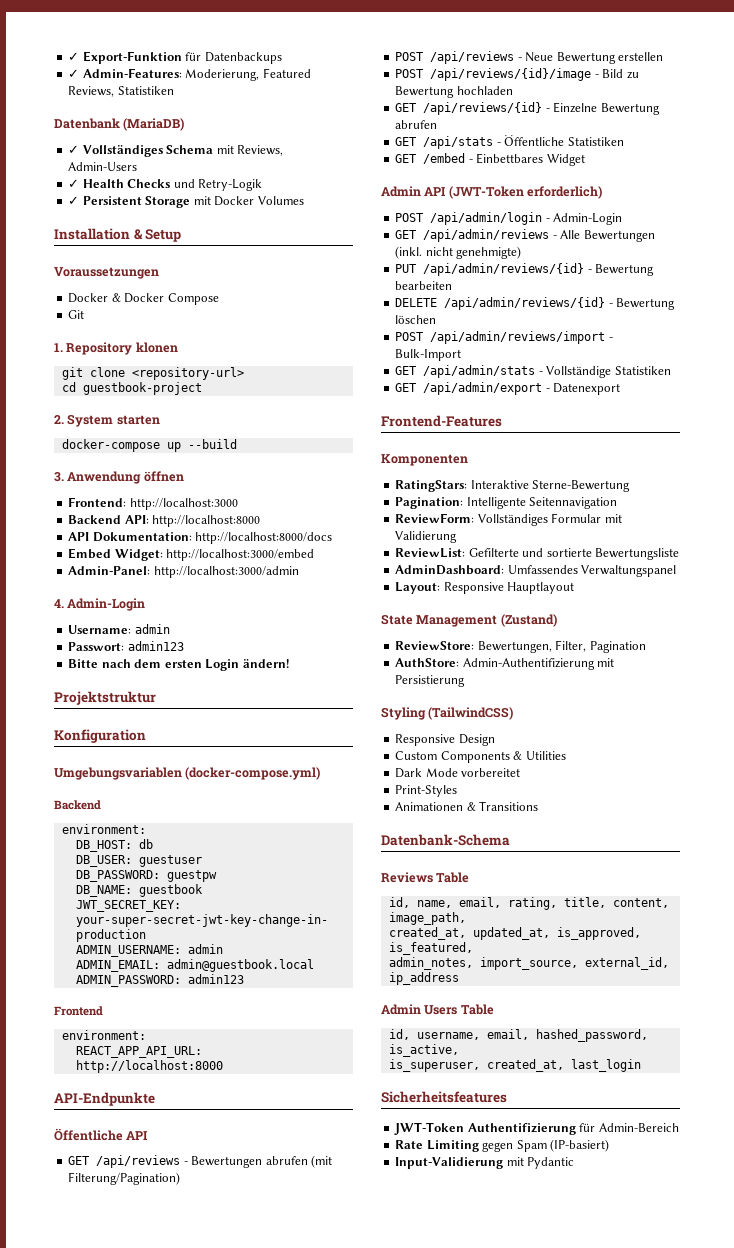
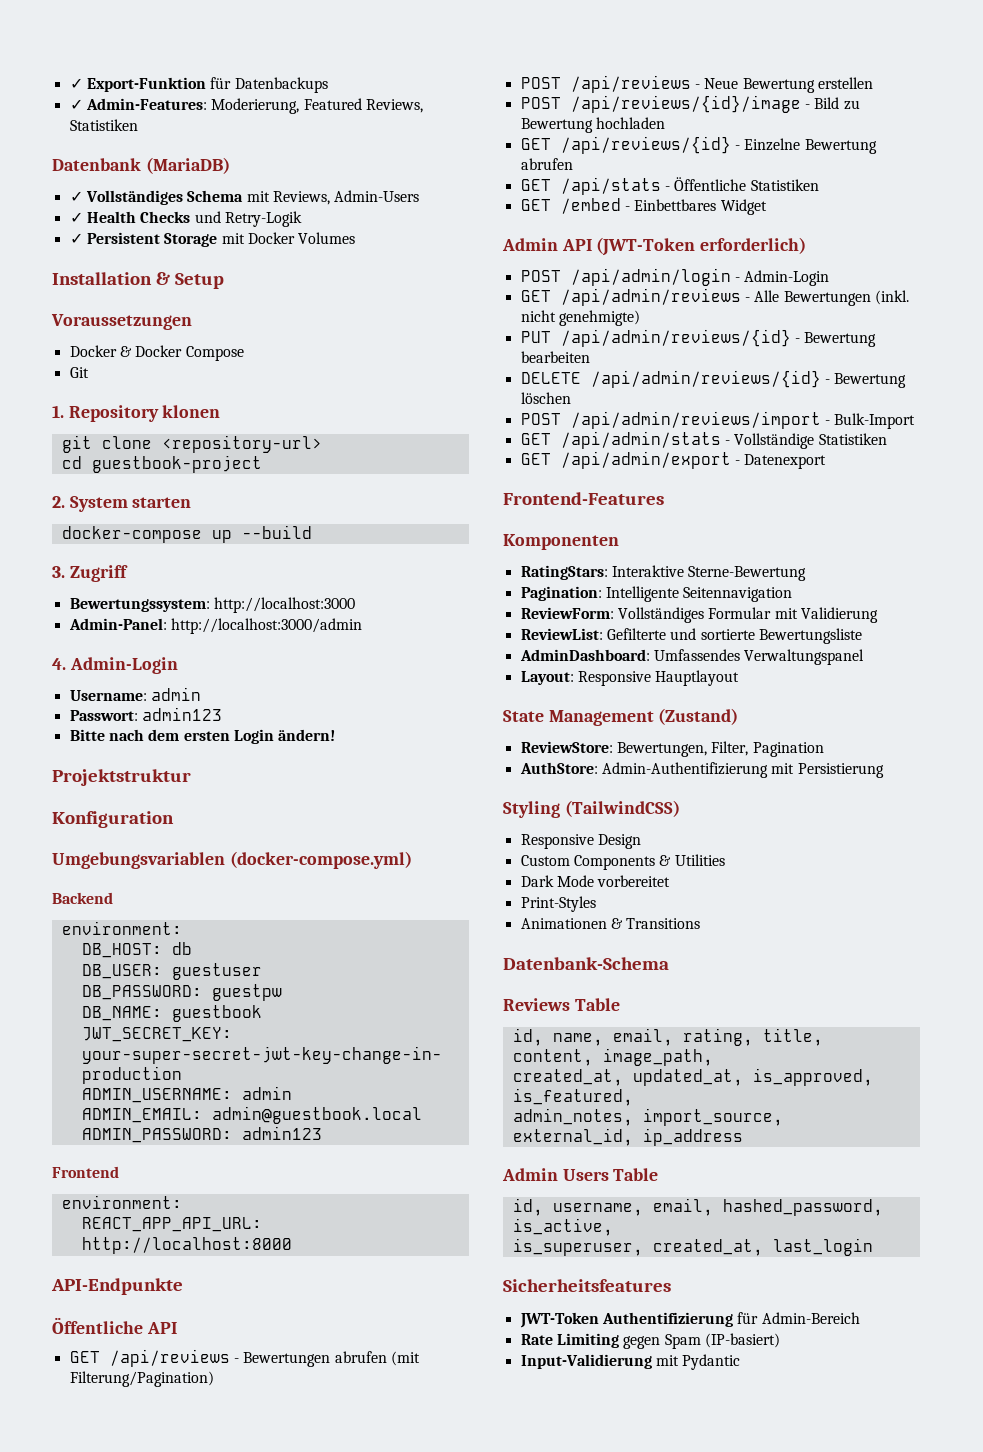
- 3. Anwendung öffnen
- Frontend: http://localhost:3000
- Backend API: http://localhost:8000
- API Dokumentation: http://localhost:8000/docs
- Embed Widget: http://localhost:3000/embed
+ 3. Zugriff
+ Bewertungssystem: http://localhost:3000

